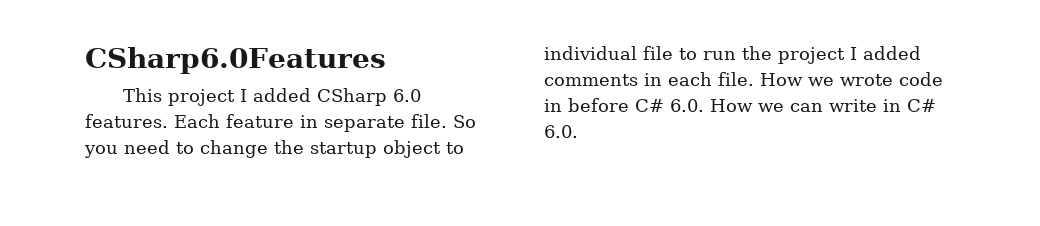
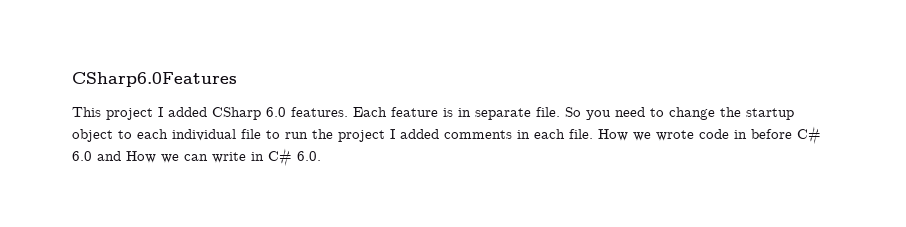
- Each feature in separate file.
+ Each feature is in separate file.
- So you need to change the startup object to individual file to run the project I added comments in each file.
+ So you need to change the startup object to each individual file to run the project I added comments in each file.
- How we wrote code in before C# 6.0. How we can write in C# 6.0.
+ How we wrote code in before C# 6.0 and How we can write in C# 6.0.

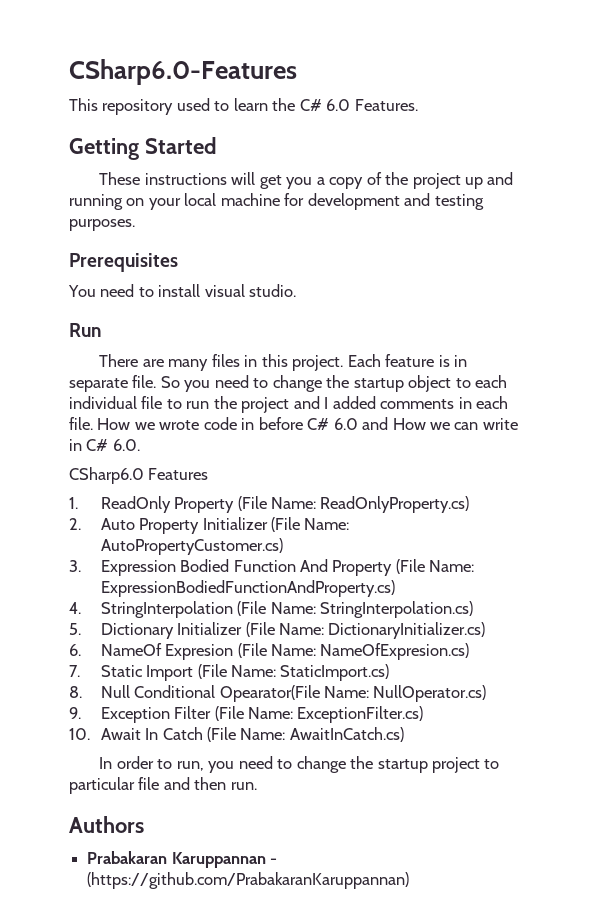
- CSharp6.0Features
+ CSharp6.0-Features
- This project I added CSharp 6.0 features.
+ This repository used to learn the C# 6.0 Features.
+ Getting Started
+ These instructions will get you a copy of the project up and running on your local machine for development and testing purposes.
+ Prerequisites
+ You need to install visual studio.
+ Run
+ There are many files in this project.
- So you need to change the startup object to each individual file to run the project I added comments in each file.
+ So you need to change the startup object to each individual file to run the project and I added comments in each file.
+ CSharp6.0 Features
+ 1. ReadOnly Property (File Name: ReadOnlyProperty.cs)
+ 2. Auto Property Initializer (File Name: AutoPropertyCustomer.cs)
+ 3. Expression Bodied Function And Property (File Name: ExpressionBodiedFunctionAndProperty.cs)
+ 4. StringInterpolation (File Name: StringInterpolation.cs)
+ 5. Dictionary Initializer (File Name: DictionaryInitializer.cs)
+ 6. NameOf Expresion (File Name: NameOfExpresion.cs)
+ 7. Static Import (File Name: StaticImport.cs)
+ 8. Null Conditional Opearator(File Name: NullOperator.cs)
+ 9. Exception Filter (File Name: ExceptionFilter.cs)
+ 10. Await In Catch (File Name: AwaitInCatch.cs)
+ In order to run, you need to change the startup project to particular file and then run.
+ Authors
+ Prabakaran Karuppannan - (https://github.com/PrabakaranKaruppannan)

